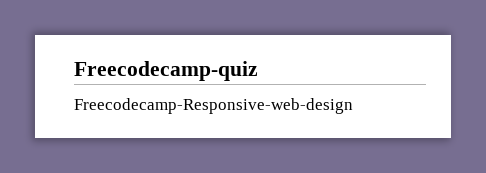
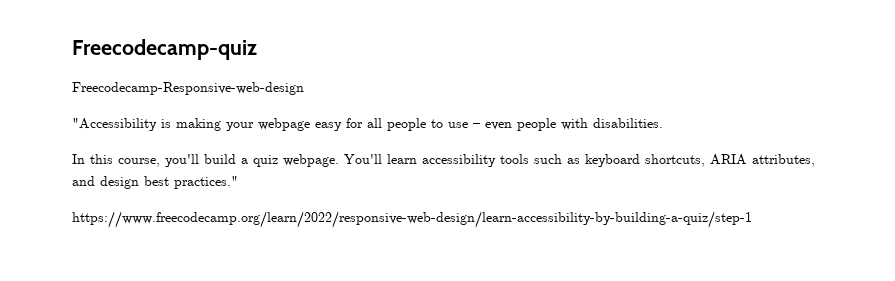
+ "Accessibility is making your webpage easy for all people to use – even people with disabilities.
+ In this course, you'll build a quiz webpage. You'll learn accessibility tools such as keyboard shortcuts, ARIA attributes, and design best practices."
+ https://www.freecodecamp.org/learn/2022/responsive-web-design/learn-accessibility-by-building-a-quiz/step-1

